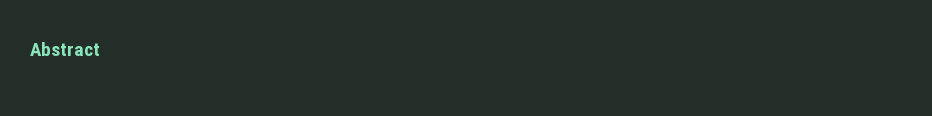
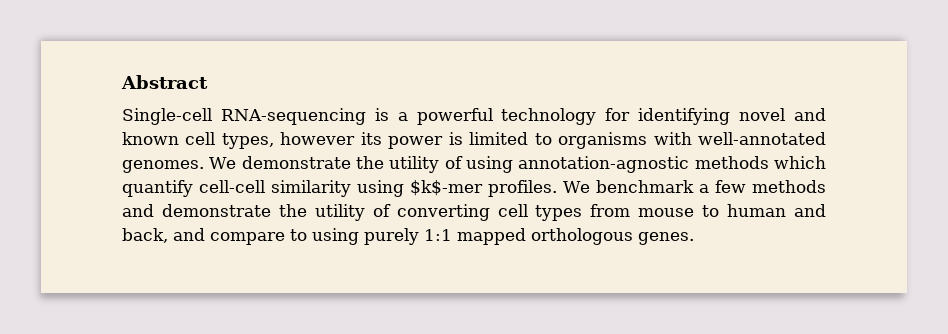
+ Single-cell RNA-sequencing is a powerful technology for identifying novel and known cell types, however its power is limited to organisms with well-annotated genomes. We demonstrate the utility of using annotation-agnostic methods which quantify cell-cell similarity using $k$-mer profiles. We benchmark a few methods and demonstrate the utility of converting cell types from mouse to human and back, and compare to using purely 1:1 mapped orthologous genes.

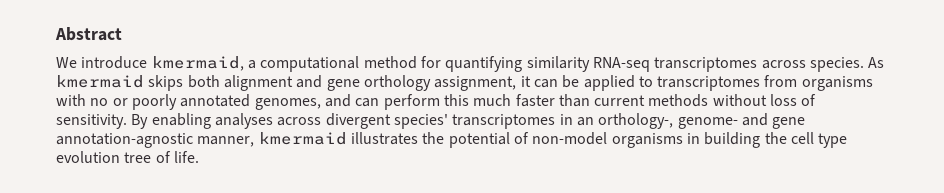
- Single-cell RNA-sequencing is a powerful technology for identifying novel and known cell types, however its power is limited to organisms with well-annotated genomes. We demonstrate the utility of using annotation-agnostic methods which quantify cell-cell similarity using $k$-mer profiles. We benchmark a few methods and demonstrate the utility of converting cell types from mouse to human and back, and compare to using purely 1:1 mapped orthologous genes.
+ We introduce kmermaid, a computational method for quantifying similarity RNA-seq transcriptomes across species. As kmermaid skips both alignment and gene orthology assignment, it can be applied to transcriptomes from organisms with no or poorly annotated genomes, and can perform this much faster than current methods without loss of sensitivity. By enabling analyses across divergent species' transcriptomes in an orthology-, genome- and gene annotation-agnostic manner, kmermaid illustrates the potential of non-model organisms in building the cell type evolution tree of life.

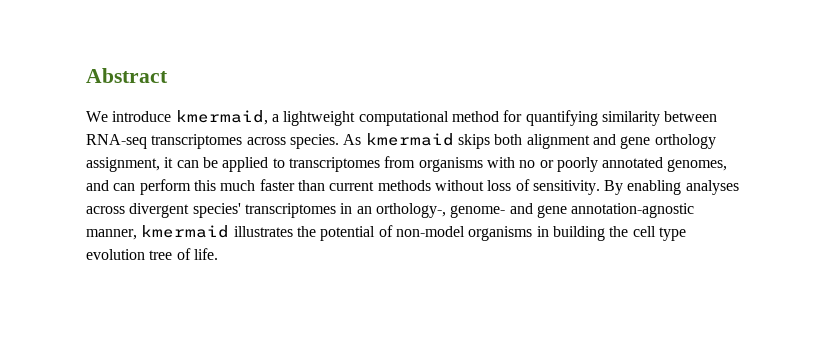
- We introduce kmermaid, a computational method for quantifying similarity RNA-seq transcriptomes across species.
+ We introduce kmermaid, a lightweight computational method for quantifying similarity between RNA-seq transcriptomes across species.

